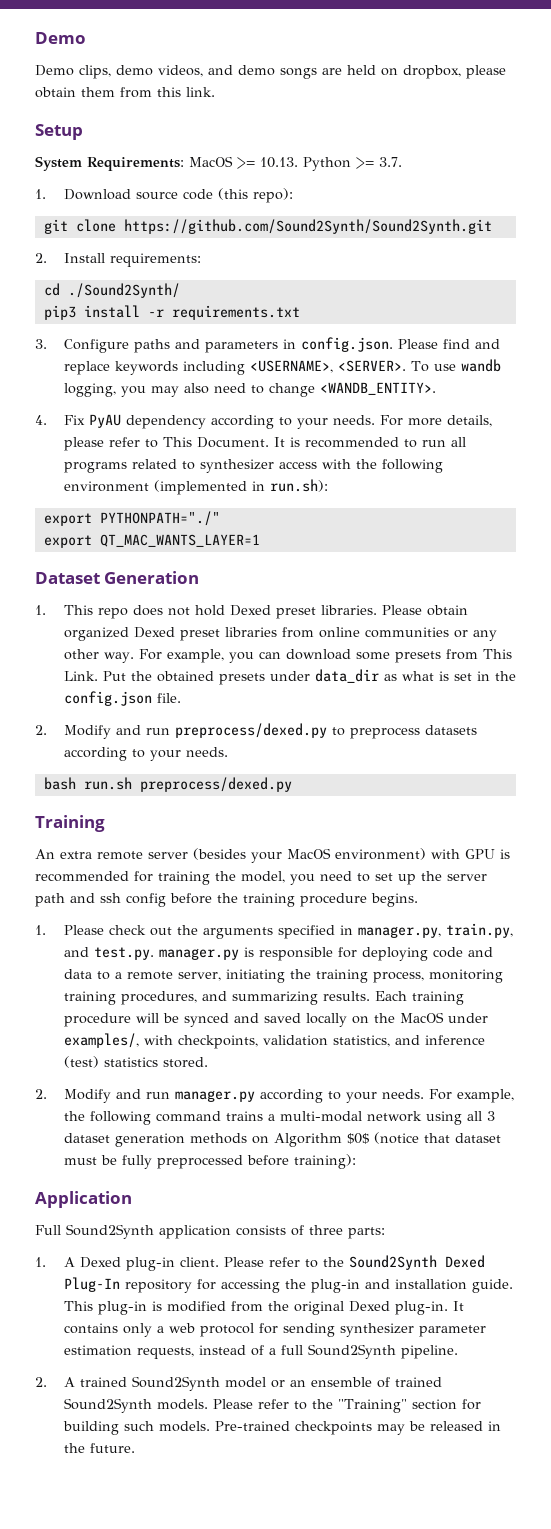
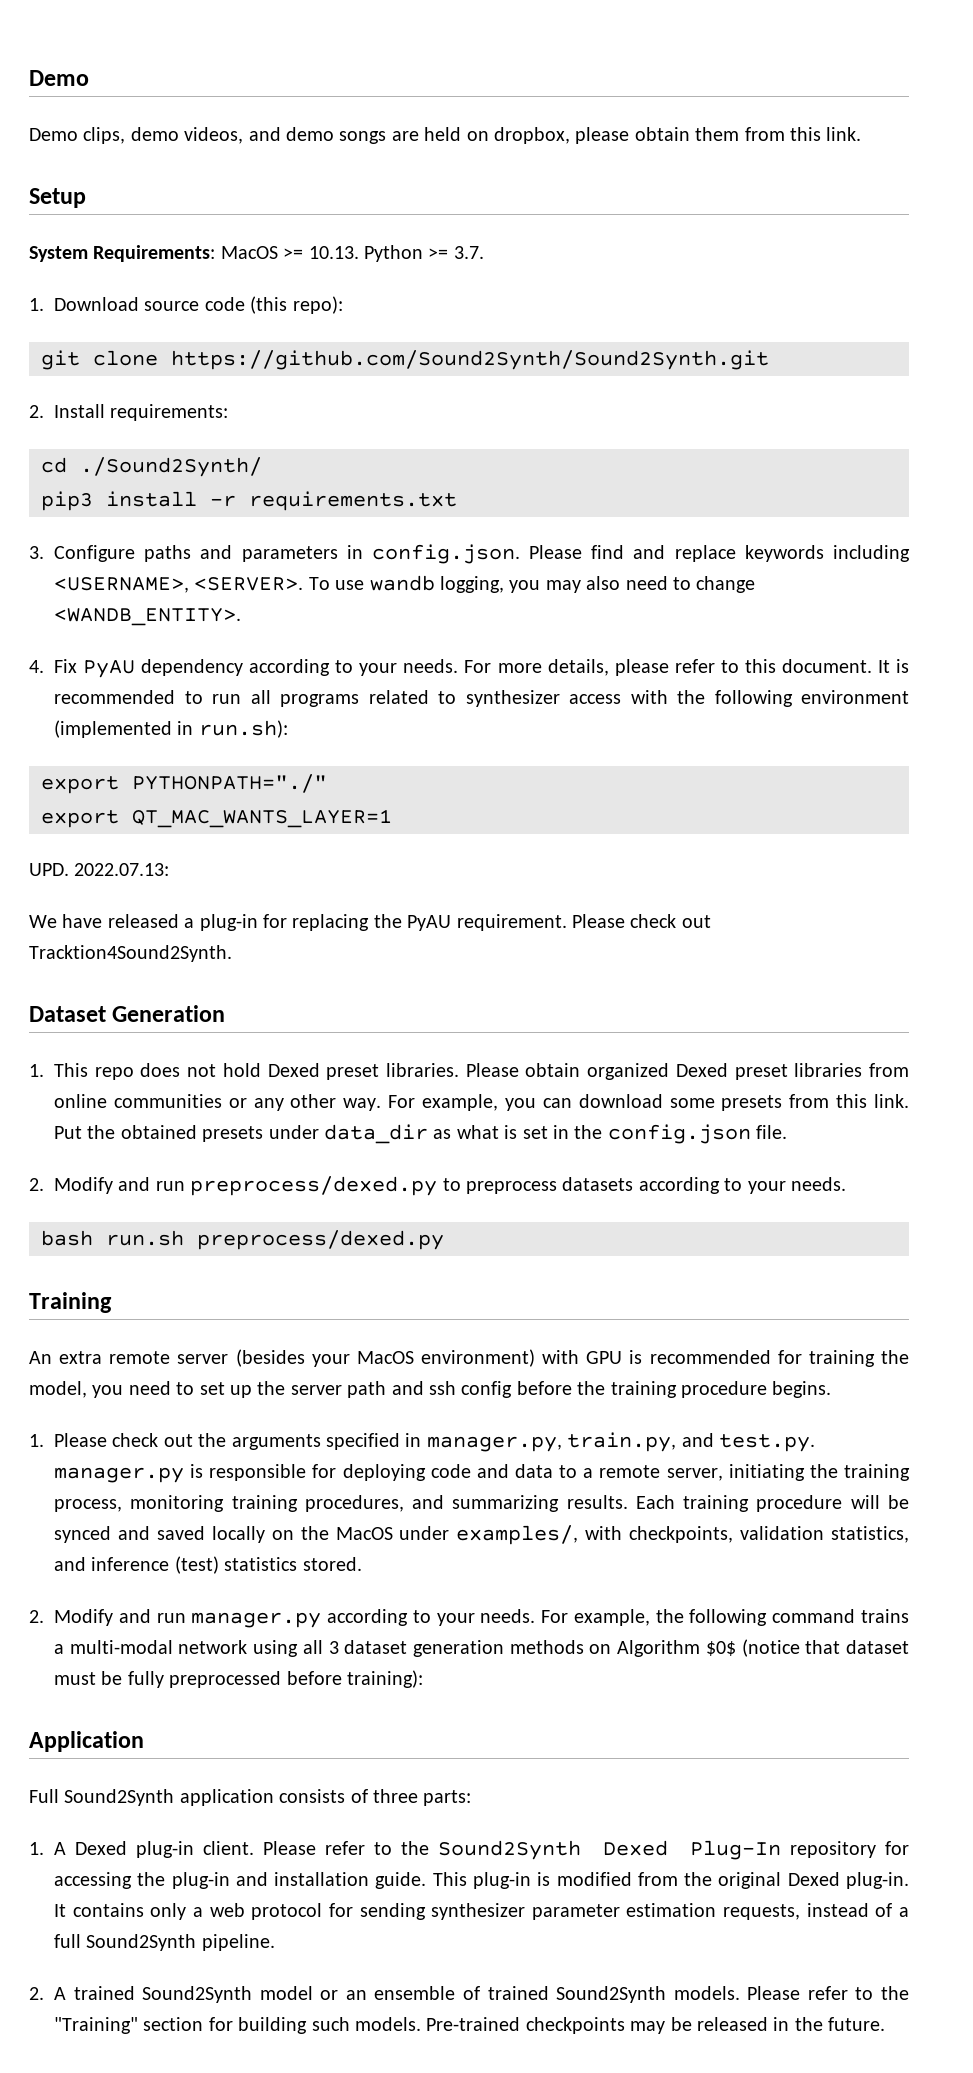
- For more details, please refer to This Document.
+ For more details, please refer to this document.
+ UPD. 2022.07.13:
+ We have released a plug-in for replacing the PyAU requirement. Please check out Tracktion4Sound2Synth.
- For example, you can download some presets from This Link.
+ For example, you can download some presets from this link.

